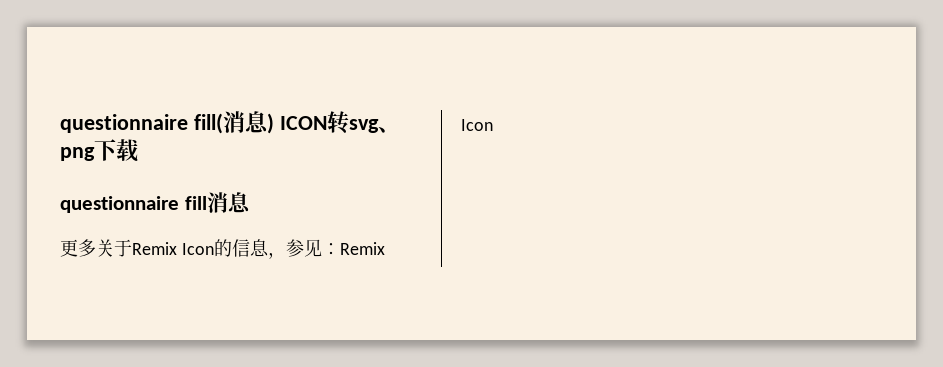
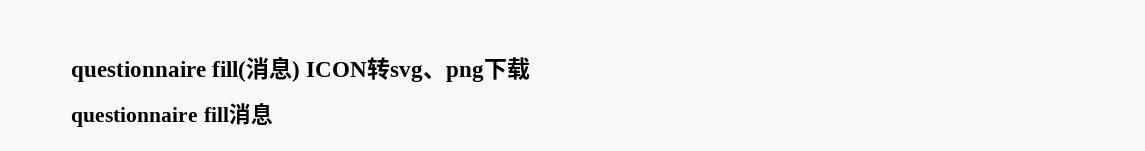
- 更多关于Remix Icon的信息，参见：Remix Icon

